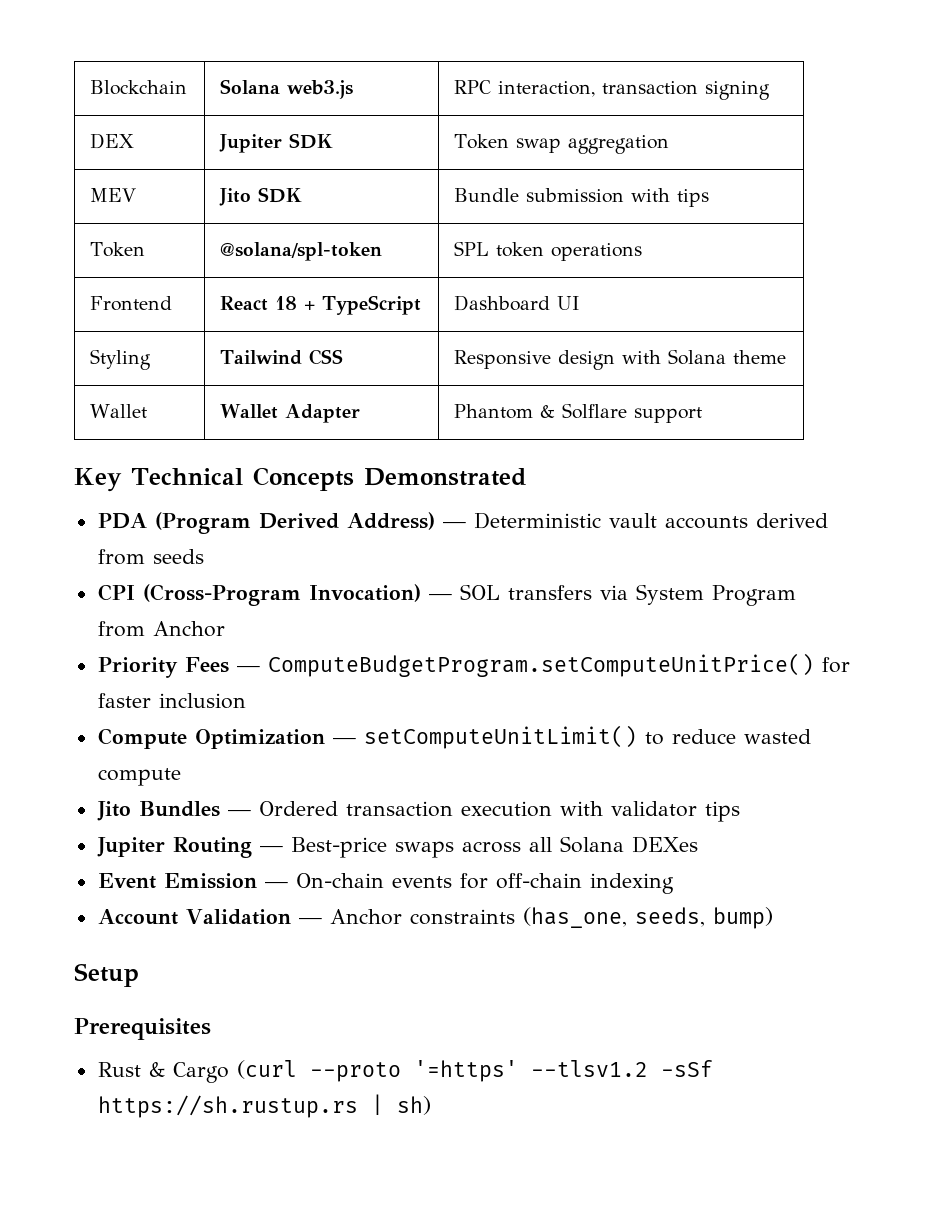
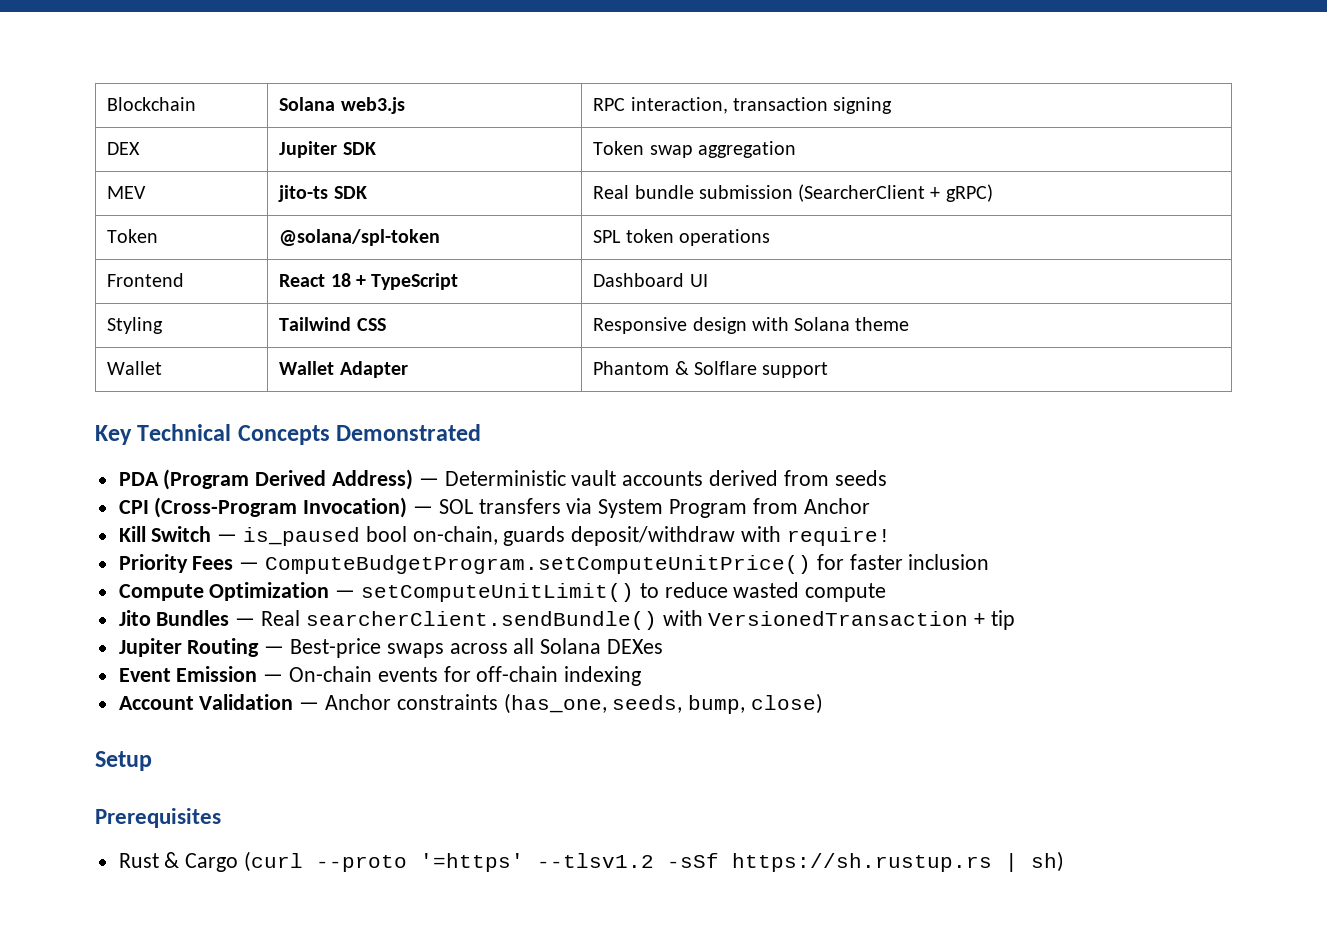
- MEV | Jito SDK | Bundle submission with tips
+ MEV | jito-ts SDK | Real bundle submission (SearcherClient + gRPC)
+ Kill Switch — is_paused bool on-chain, guards deposit/withdraw with require!
- Jito Bundles — Ordered transaction execution with validator tips
+ Jito Bundles — Real searcherClient.sendBundle() with VersionedTransaction + tip
- Account Validation — Anchor constraints (has_one, seeds, bump)
+ Account Validation — Anchor constraints (has_one, seeds, bump, close)

